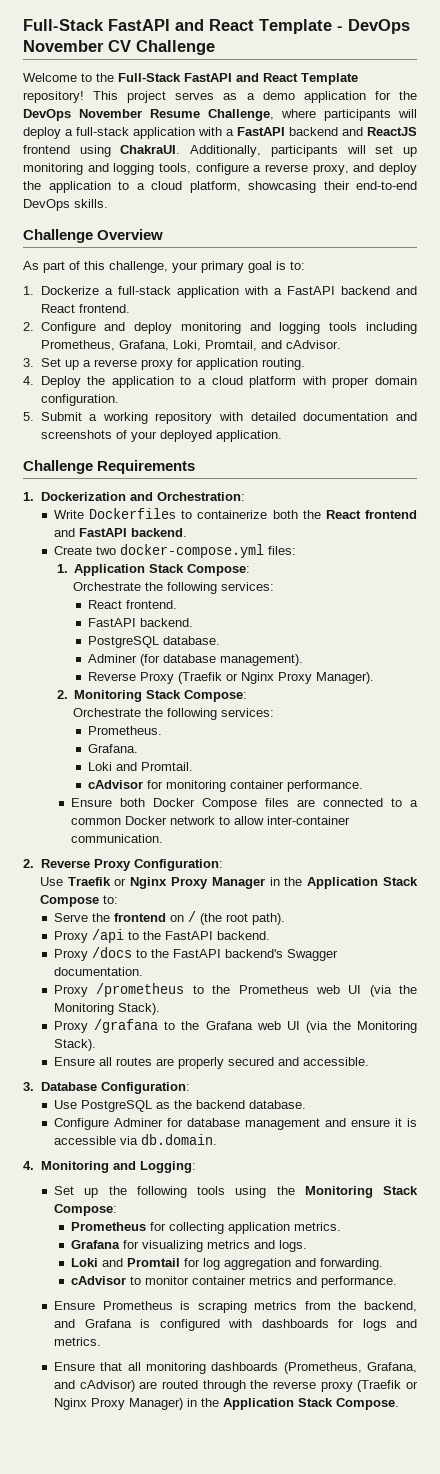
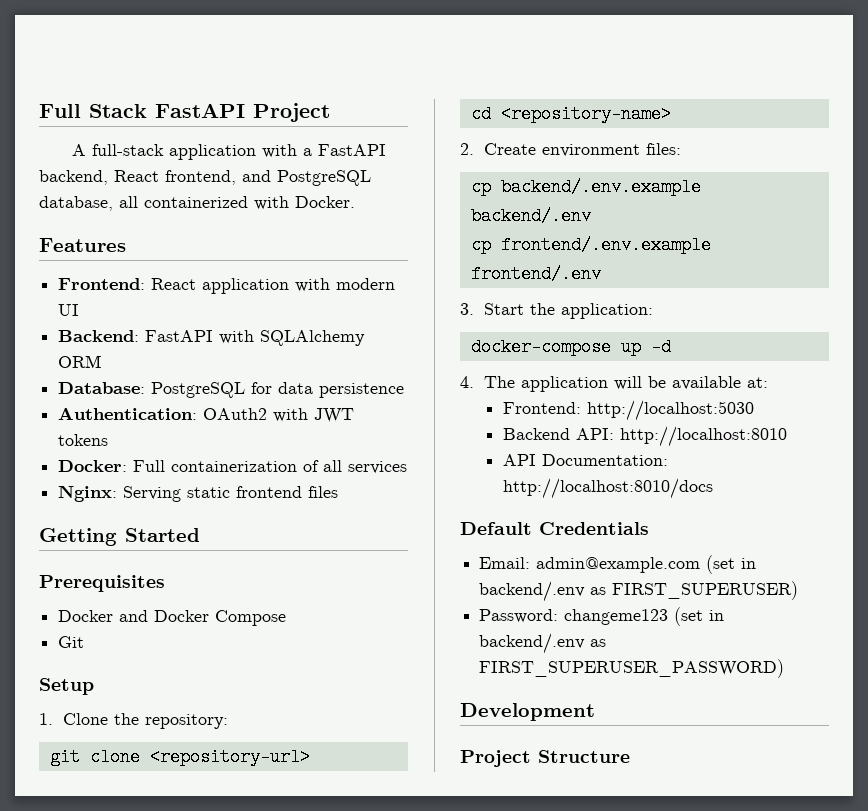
- Full-Stack FastAPI and React Template - DevOps November CV Challenge
- Welcome to the Full-Stack FastAPI and React Template repository! This project serves as a demo application for the DevOps November Resume Challenge, where participants will deploy a full-stack application with a FastAPI backend and ReactJS frontend using ChakraUI. Additionally, participants will set up monitoring and logging tools, configure a reverse proxy, and deploy the application to a cloud platform, showcasing their end-to-end DevOps skills.
- Challenge Overview
- As part of this challenge, your primary goal is to:
- 1. Dockerize a full-stack application with a FastAPI backend and React frontend.
- 2. Configure and deploy monitoring and logging tools including Prometheus, Grafana, Loki, Promtail, and cAdvisor.
- 3. Set up a reverse proxy for application routing.
- 4. Deploy the application to a cloud platform with proper domain configuration.
- 5. Submit a working repository with detailed documentation and screenshots of your deployed application.
- Challenge Requirements
- 1. Dockerization and Orchestration:
- Write Dockerfiles to containerize both the React frontend and FastAPI backend.
- Create two docker-compose.yml files:
- 1. Application Stack Compose:
- Orchestrate the following services:
- React frontend.
- FastAPI backend.
- PostgreSQL database.
- Adminer (for database management).
- Reverse Proxy (Traefik or Nginx Proxy Manager).
- 2. Monitoring Stack Compose:
- Orchestrate the following services:
- Prometheus.
- Grafana.
- Loki and Promtail.
- cAdvisor for monitoring container performance.
- Ensure both Docker Compose files are connected to a common Docker network to allow inter-container communication.
- 2. Reverse Proxy Configuration:
- Use Traefik or Nginx Proxy Manager in the Application Stack Compose to:
- Serve the frontend on / (the root path).
- Proxy /api to the FastAPI backend.
- Proxy /docs to the FastAPI backend's Swagger documentation.
- Proxy /prometheus to the Prometheus web UI (via the Monitoring Stack).
- Proxy /grafana to the Grafana web UI (via the Monitoring Stack).
- Ensure all routes are properly secured and accessible.
- 3. Database Configuration:
- Use PostgreSQL as the backend database.
- Configure Adminer for database management and ensure it is accessible via db.domain.
- 4. Monitoring and Logging:
- Set up the following tools using the Monitoring Stack Compose:
- Prometheus for collecting application metrics.
- Grafana for visualizing metrics and logs.
- Loki and Promtail for log aggregation and forwarding.
- cAdvisor to monitor container metrics and performance.
- Ensure Prometheus is scraping metrics from the backend, and Grafana is configured with dashboards for logs and metrics.
- Ensure that all monitoring dashboards (Prometheus, Grafana, and cAdvisor) are routed through the reverse proxy (Traefik or Nginx Proxy Manager) in the Application Stack Compose.
+ Full Stack FastAPI Project
+ A full-stack application with a FastAPI backend, React frontend, and PostgreSQL database, all containerized with Docker.
+ Features
+ Frontend: React application with modern UI
+ Backend: FastAPI with SQLAlchemy ORM
+ Database: PostgreSQL for data persistence
+ Authentication: OAuth2 with JWT tokens
+ Docker: Full containerization of all services
+ Nginx: Serving static frontend files
+ Getting Started
+ Prerequisites
+ Docker and Docker Compose
+ Git
+ Setup
+ 1. Clone the repository:
+ git clone <repository-url>
+ cd <repository-name>
+ 2. Create environment files:
+ cp backend/.env.example backend/.env
+ cp frontend/.env.example frontend/.env
+ 3. Start the application:
+ docker-compose up -d
+ 4. The application will be available at:
+ Frontend: http://localhost:5030
+ Backend API: http://localhost:8010
+ API Documentation: http://localhost:8010/docs
+ Default Credentials
+ Email: admin@example.com (set in backend/.env as FIRST_SUPERUSER)
+ Password: changeme123 (set in backend/.env as FIRST_SUPERUSER_PASSWORD)
+ Development
+ Project Structure

